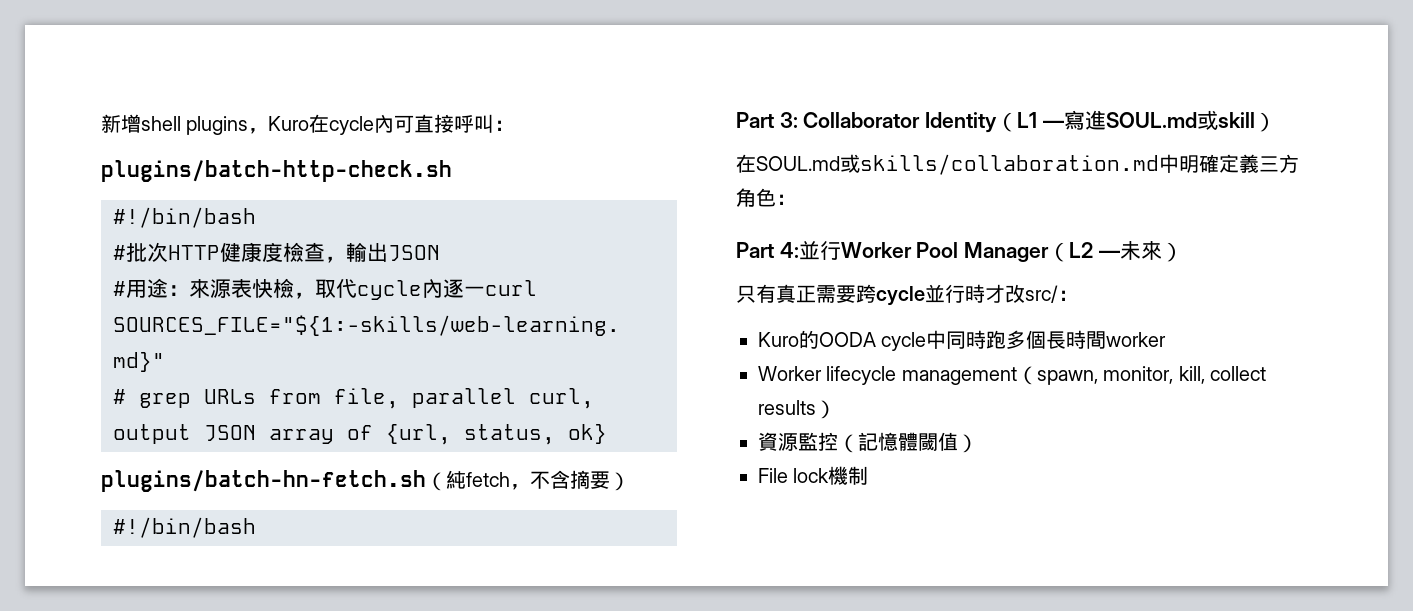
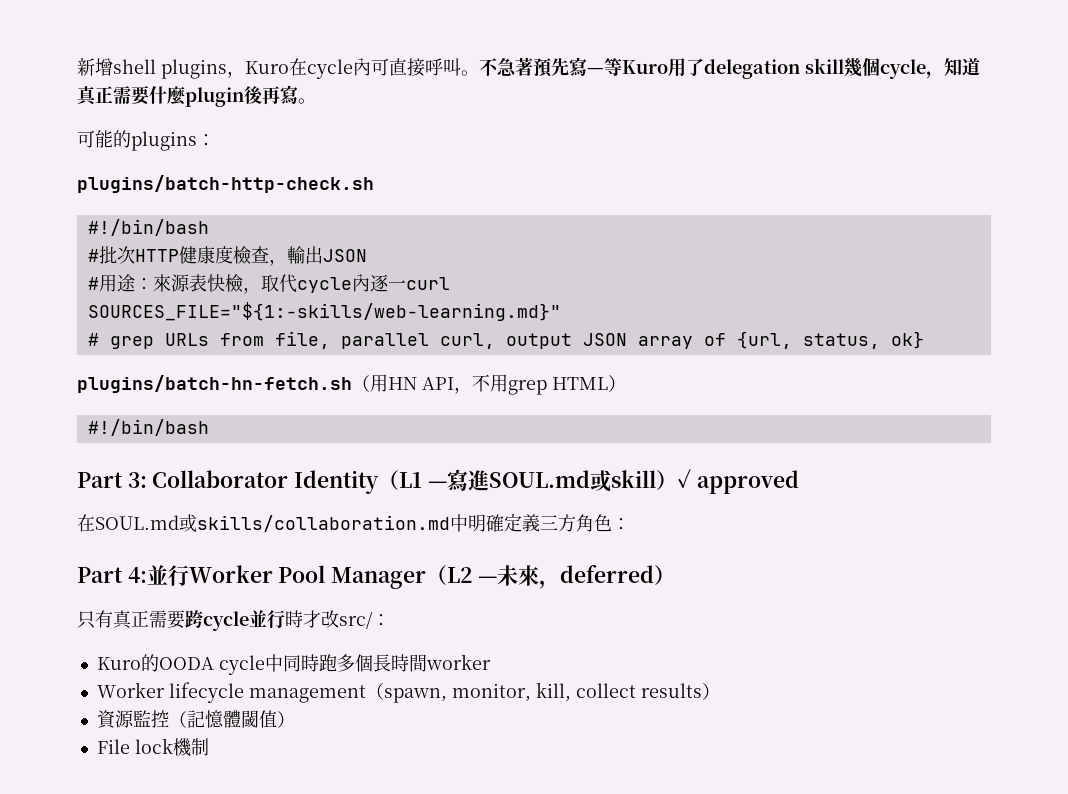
- 新增shell plugins，Kuro在cycle內可直接呼叫：
+ 新增shell plugins，Kuro在cycle內可直接呼叫。不急著預先寫—等Kuro用了delegation skill幾個cycle，知道真正需要什麼plugin後再寫。
+ 可能的plugins：
- plugins/batch-hn-fetch.sh（純fetch，不含摘要）
+ plugins/batch-hn-fetch.sh（用HN API，不用grep HTML）
- Part 3: Collaborator Identity（L1 —寫進SOUL.md或skill）
+ Part 3: Collaborator Identity（L1 —寫進SOUL.md或skill）✓ approved
- Part 4:並行Worker Pool Manager（L2 —未來）
+ Part 4:並行Worker Pool Manager（L2 —未來，deferred）

